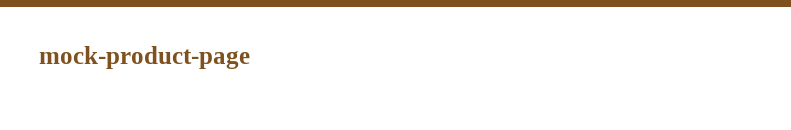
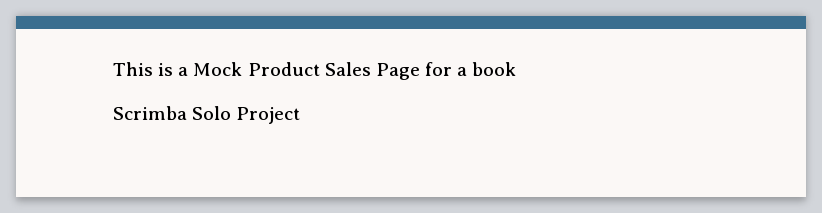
- mock-product-page
+ This is a Mock Product Sales Page for a book
+ Scrimba Solo Project

